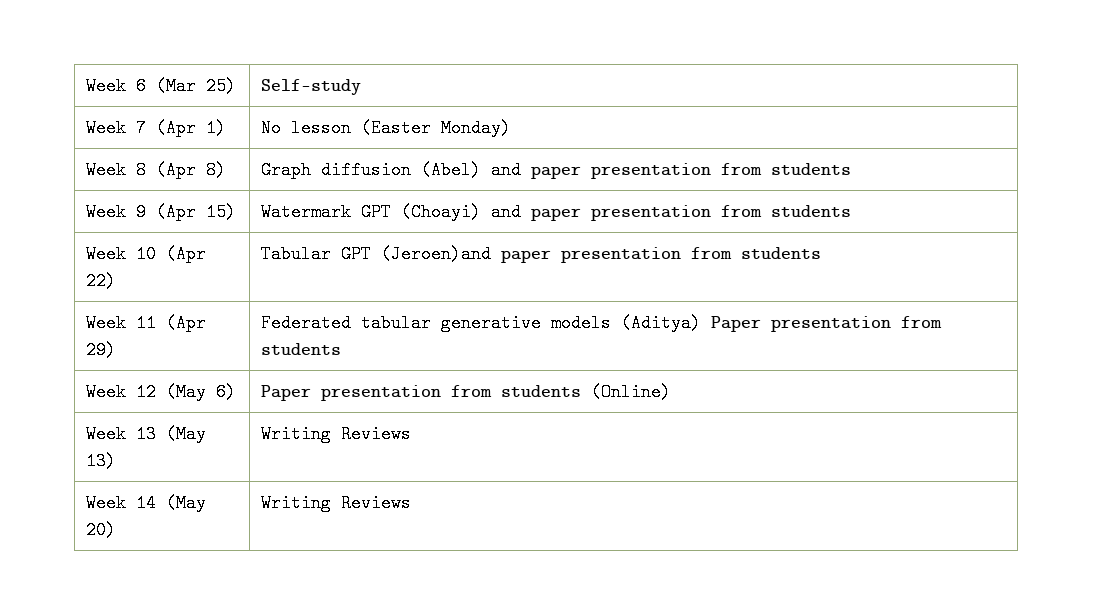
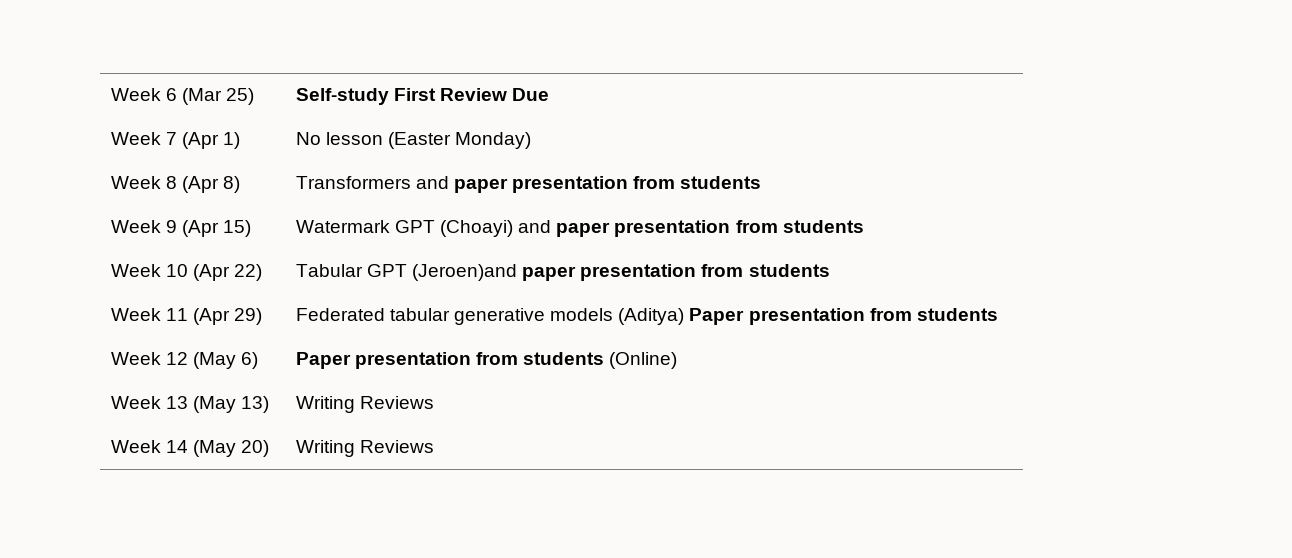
- Week 6 (Mar 25) | Self-study
+ Week 6 (Mar 25) | Self-study First Review Due
- Week 8 (Apr 8) | Graph diffusion (Abel) and paper presentation from students
+ Week 8 (Apr 8) | Transformers and paper presentation from students

